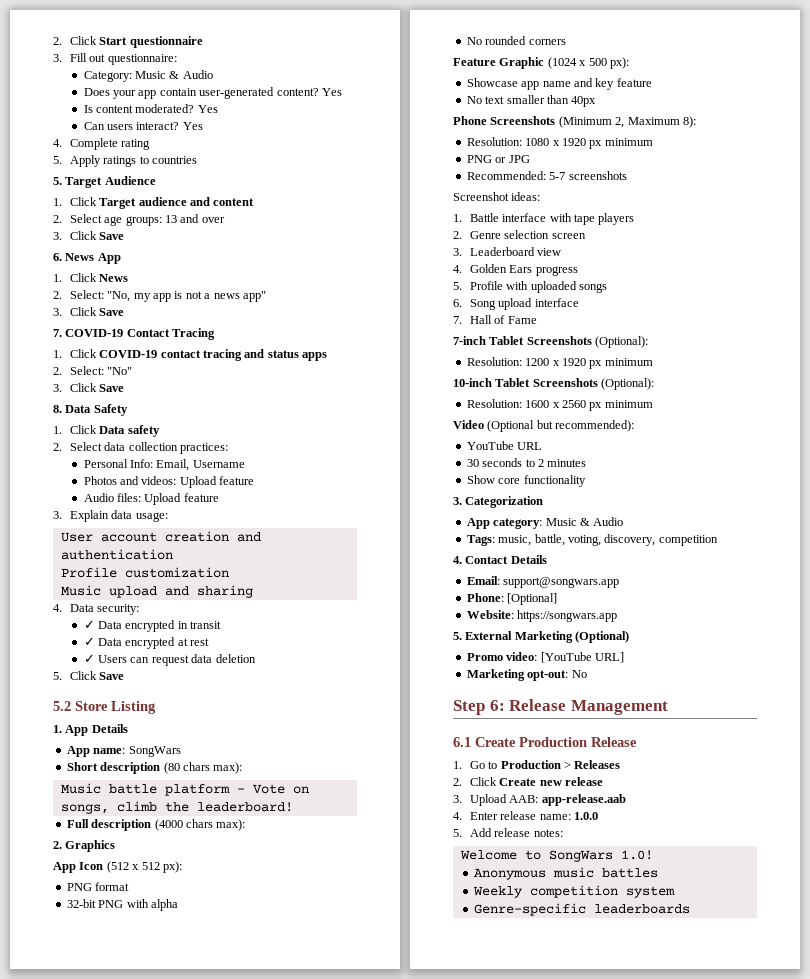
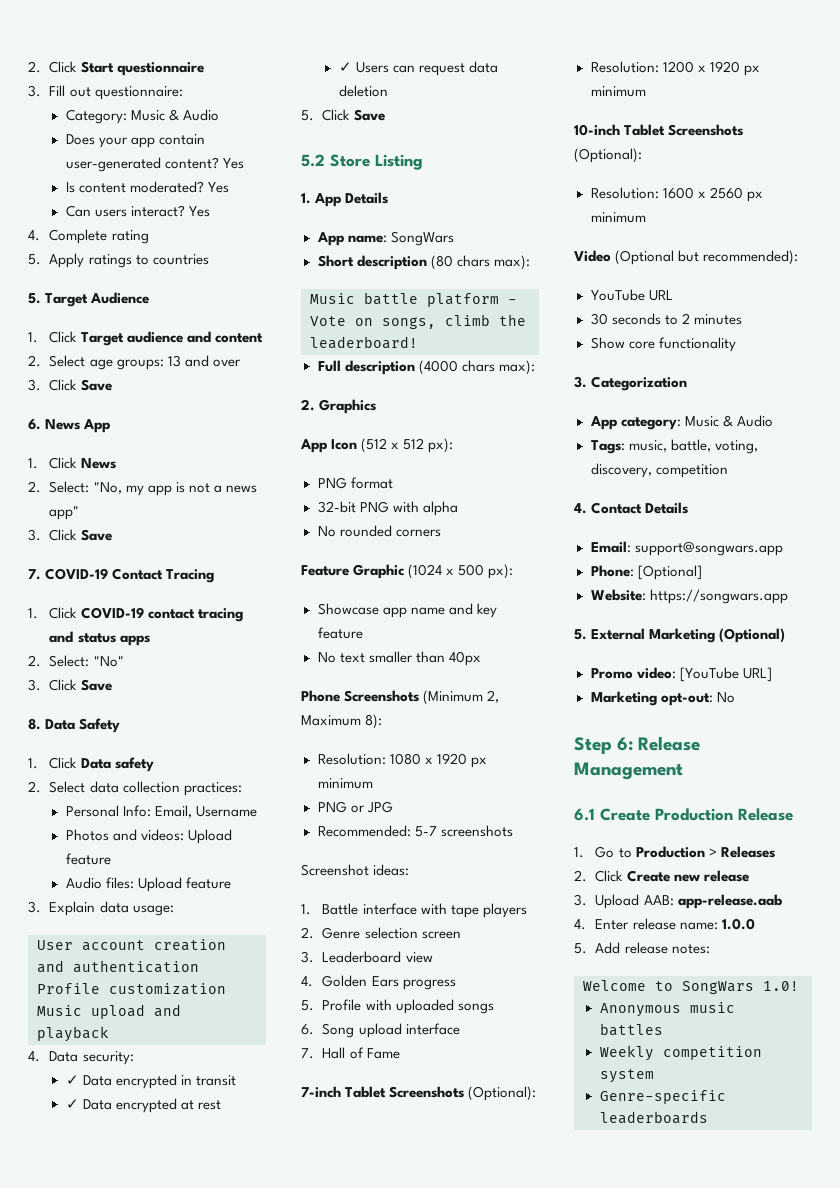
- Music upload and sharing
+ Music upload and playback

